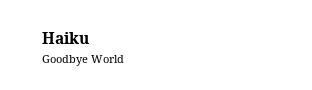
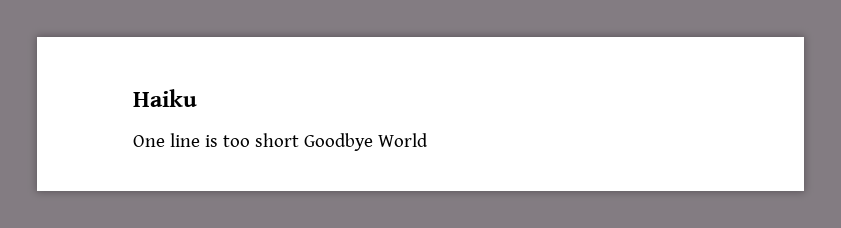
- Goodbye World
+ One line is too short Goodbye World

